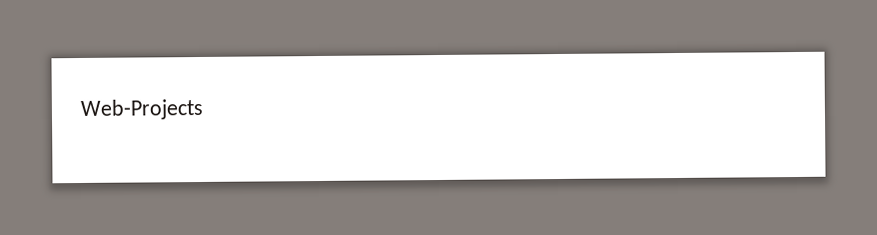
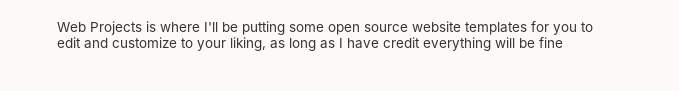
- Web-Projects
+ Web Projects is where I'll be putting some open source website templates for you to edit and customize to your liking, as long as I have credit everything will be fine

